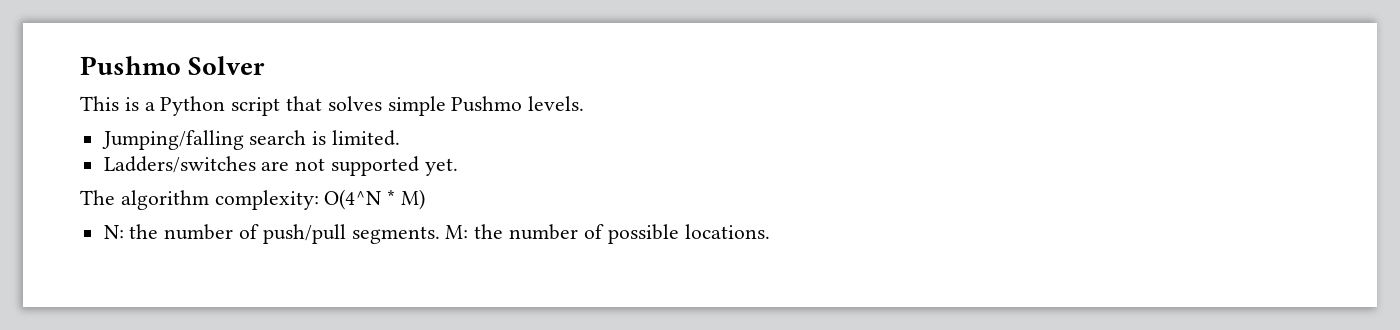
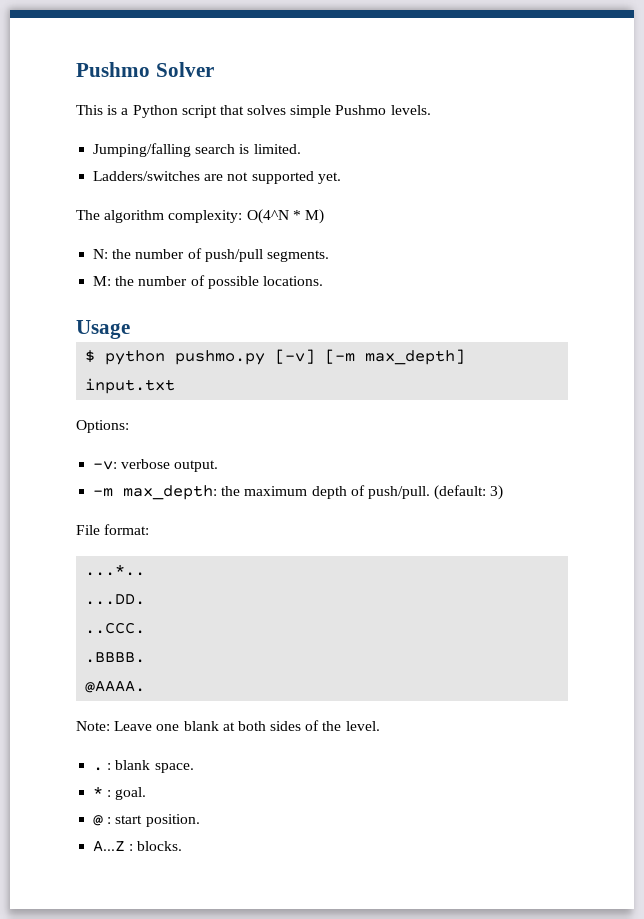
- N: the number of push/pull segments. M: the number of possible locations.
+ N: the number of push/pull segments.
+ M: the number of possible locations.
+ Usage
+ $ python pushmo.py [-v] [-m max_depth] input.txt
+ Options:
+ -v: verbose output.
+ -m max_depth: the maximum depth of push/pull. (default: 3)
+ File format:
+ ...*..
+ ...DD.
+ ..CCC.
+ .BBBB.
+ @AAAA.
+ Note: Leave one blank at both sides of the level.
+ . : blank space.
+ * : goal.
+ @ : start position.
+ A...Z : blocks.

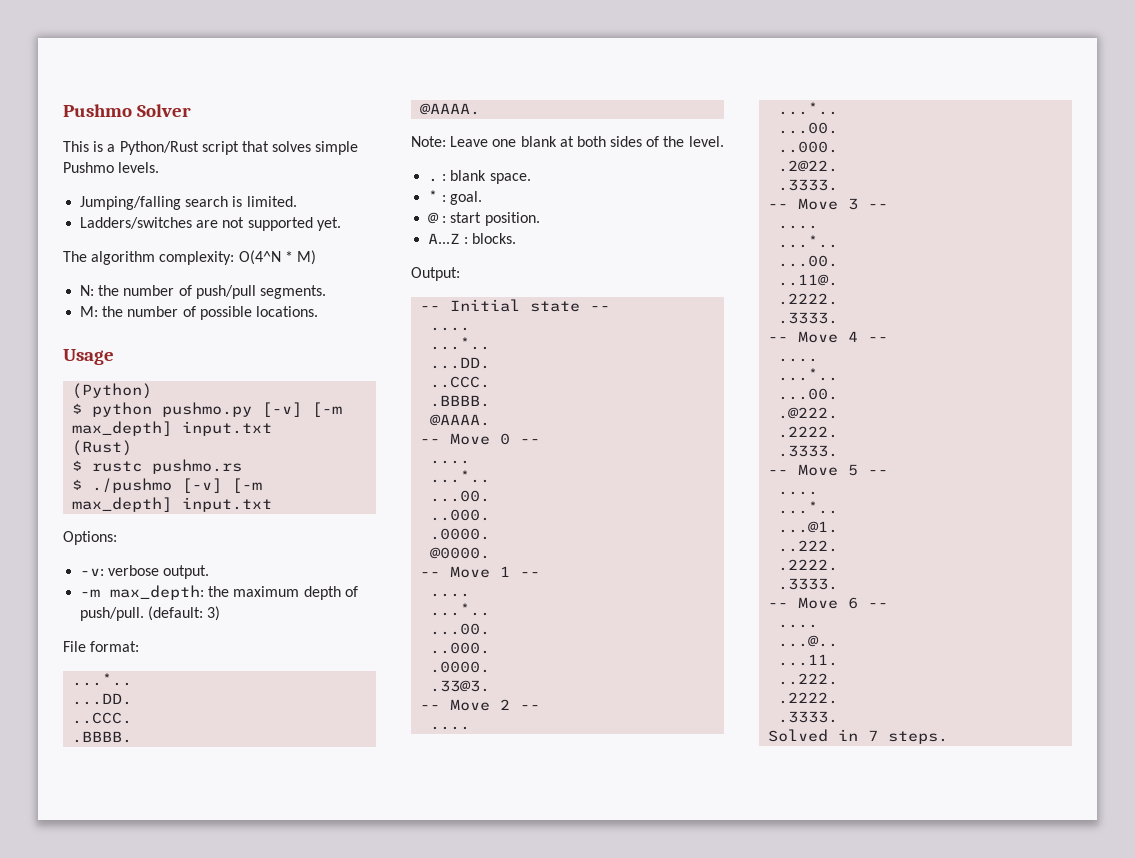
- This is a Python script that solves simple Pushmo levels.
+ This is a Python/Rust script that solves simple Pushmo levels.
+ (Python)
+ (Rust)
+ $ rustc pushmo.rs
+ $ ./pushmo [-v] [-m max_depth] input.txt
+ Output:
+ -- Initial state --
+ ....
+ ...*..
+ ...DD.
+ ..CCC.
+ .BBBB.
+ @AAAA.
+ -- Move 0 --
+ ....
+ ...*..
+ ...00.
+ ..000.
+ .0000.
+ @0000.
+ -- Move 1 --
+ ....
+ ...*..
+ ...00.
+ ..000.
+ .0000.
+ .33@3.
+ -- Move 2 --
+ ....
+ ...*..
+ ...00.
+ ..000.
+ .2@22.
+ .3333.
+ -- Move 3 --
+ ....
+ ...*..
+ ...00.
+ ..11@.
+ .2222.
+ .3333.
+ -- Move 4 --
+ ....
+ ...*..
+ ...00.
+ .@222.
+ .2222.
+ .3333.
+ -- Move 5 --
+ ....
+ ...*..
+ ...@1.
+ ..222.
+ .2222.
+ .3333.
+ -- Move 6 --
+ ....
+ ...@..
+ ...11.
+ ..222.
+ .2222.
+ .3333.
+ Solved in 7 steps.

